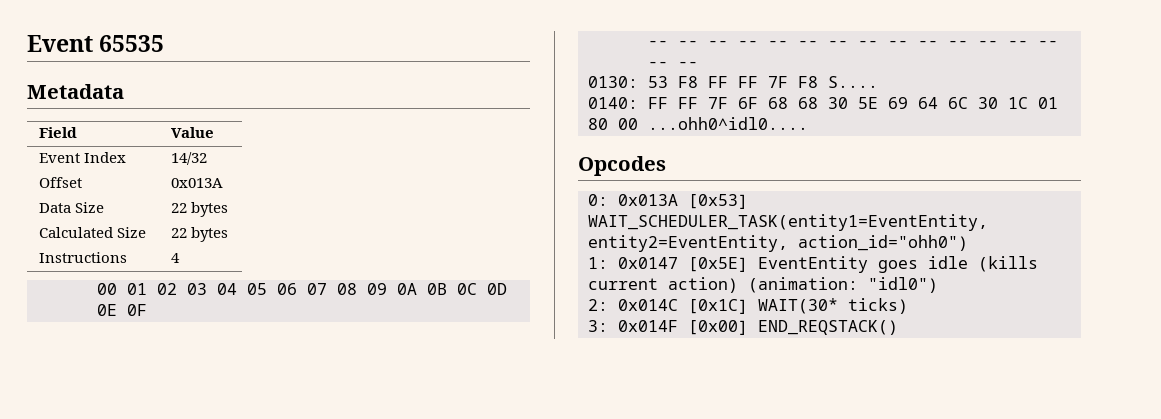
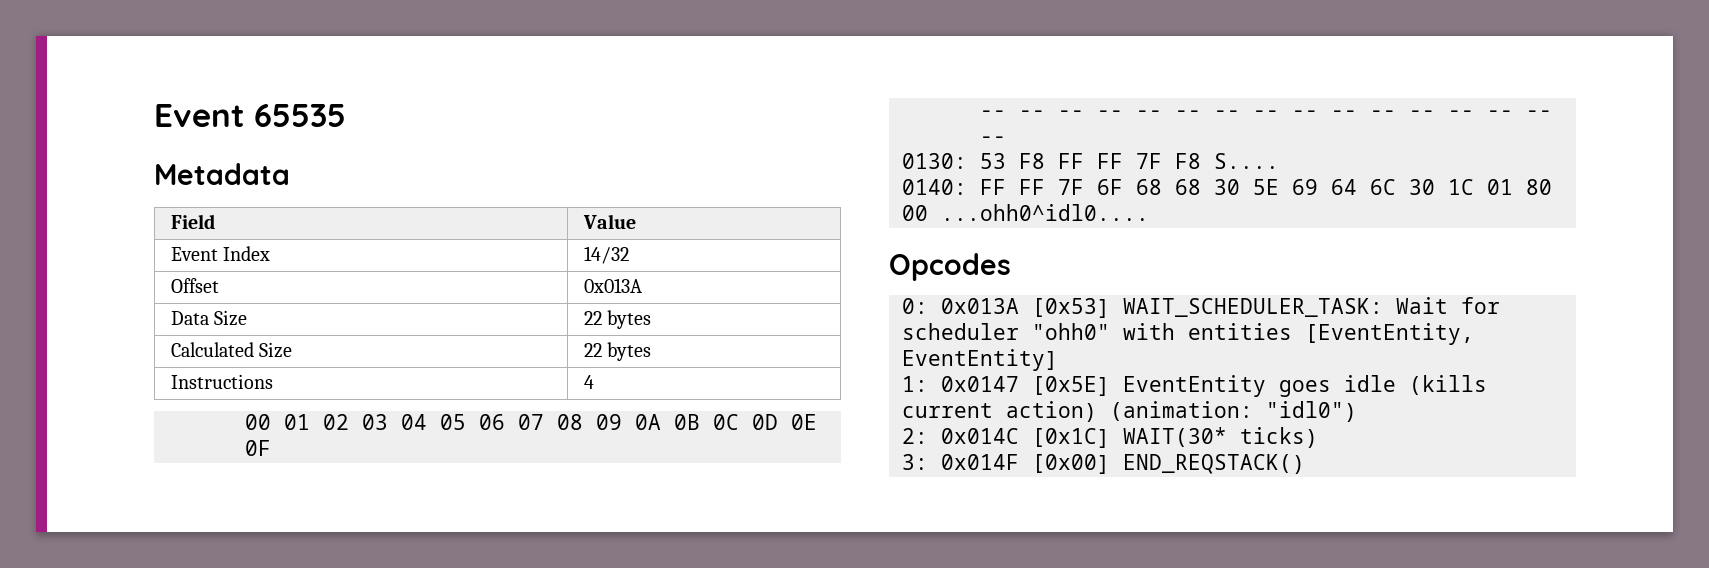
- 0: 0x013A [0x53] WAIT_SCHEDULER_TASK(entity1=EventEntity, entity2=EventEntity, action_id="ohh0")
+ 0: 0x013A [0x53] WAIT_SCHEDULER_TASK: Wait for scheduler "ohh0" with entities [EventEntity, EventEntity]

